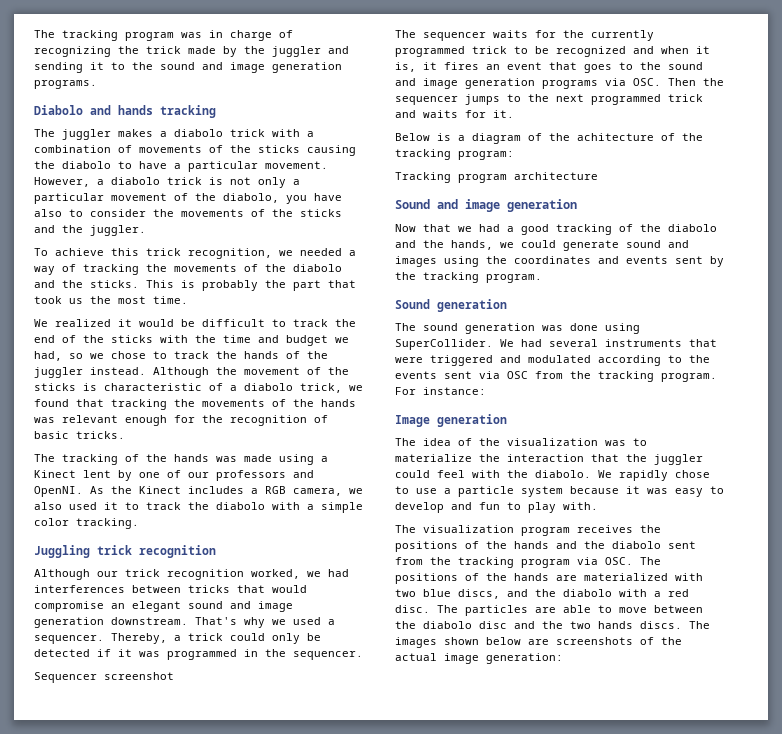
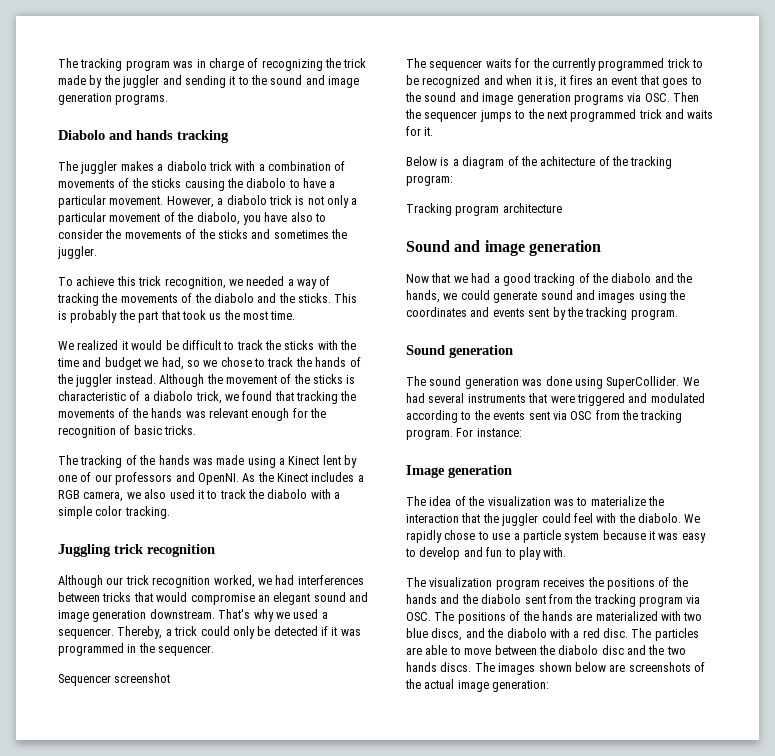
- However, a diabolo trick is not only a particular movement of the diabolo, you have also to consider the movements of the sticks and the juggler.
+ However, a diabolo trick is not only a particular movement of the diabolo, you have also to consider the movements of the sticks and sometimes the juggler.
- We realized it would be difficult to track the end of the sticks with the time and budget we had, so we chose to track the hands of the juggler instead.
+ We realized it would be difficult to track the sticks with the time and budget we had, so we chose to track the hands of the juggler instead.

